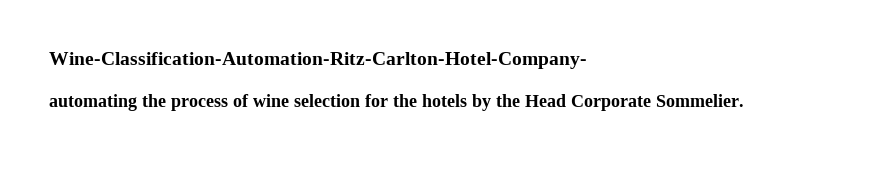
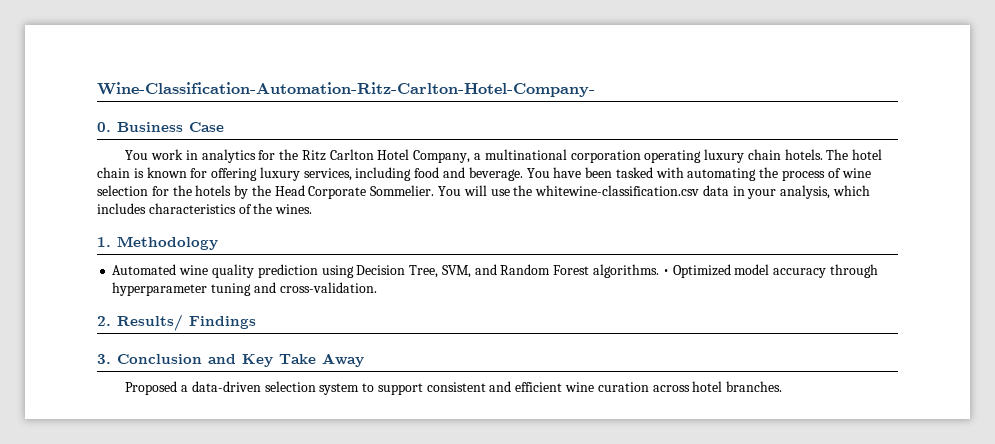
- automating the process of wine selection for the hotels by the Head Corporate Sommelier.
+ 0. Business Case
+ You work in analytics for the Ritz Carlton Hotel Company, a multinational corporation operating luxury chain hotels. The hotel chain is known for offering luxury services, including food and beverage. You have been tasked with automating the process of wine selection for the hotels by the Head Corporate Sommelier.
+ You will use the whitewine-classification.csv data in your analysis, which includes characteristics of the wines.
+ 1. Methodology
+ Automated wine quality prediction using Decision Tree, SVM, and Random Forest algorithms. • Optimized model accuracy through hyperparameter tuning and cross-validation.
+ 2. Results/ Findings
+ 3. Conclusion and Key Take Away
+ Proposed a data-driven selection system to support consistent and efficient wine curation across hotel branches.

